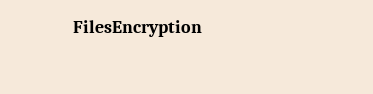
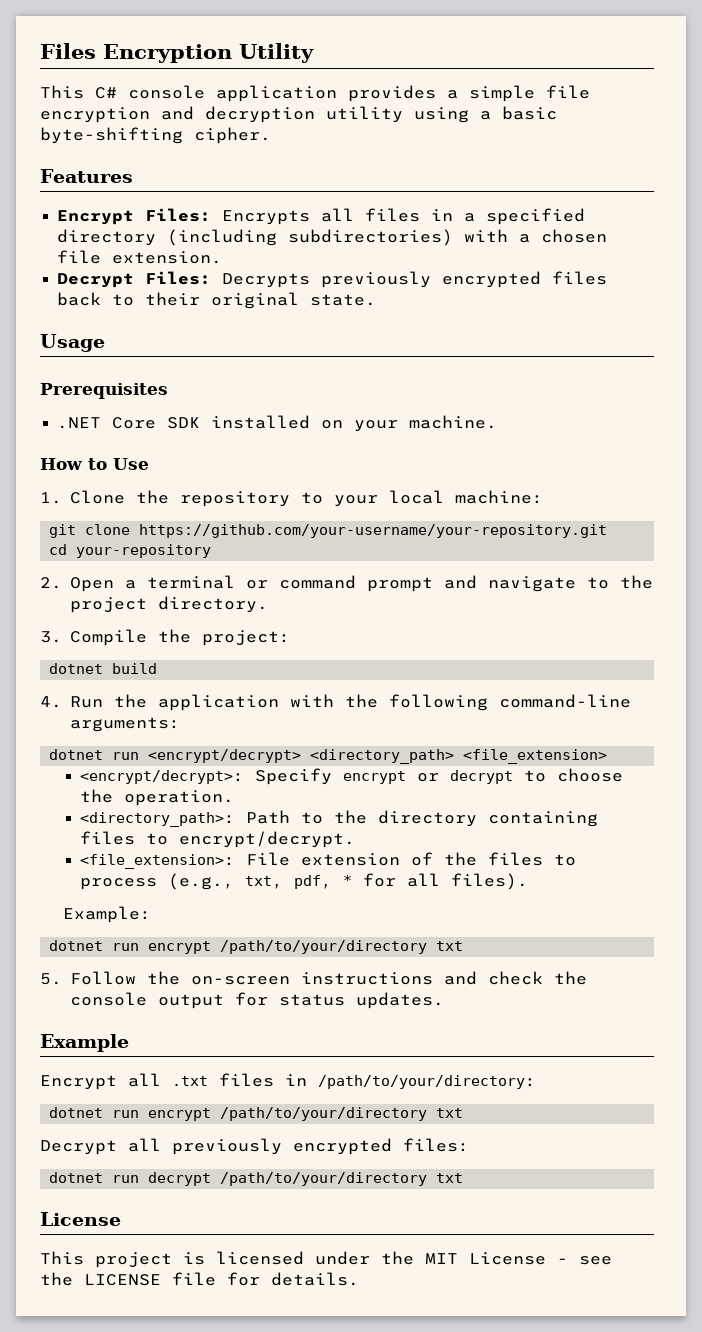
- FilesEncryption
+ Files Encryption Utility
+ This C# console application provides a simple file encryption and decryption utility using a basic byte-shifting cipher.
+ Features
+ Encrypt Files: Encrypts all files in a specified directory (including subdirectories) with a chosen file extension.
+ Decrypt Files: Decrypts previously encrypted files back to their original state.
+ Usage
+ Prerequisites
+ .NET Core SDK installed on your machine.
+ How to Use
+ 1. Clone the repository to your local machine:
+ git clone https://github.com/your-username/your-repository.git
+ cd your-repository
+ 2. Open a terminal or command prompt and navigate to the project directory.
+ 3. Compile the project:
+ dotnet build
+ 4. Run the application with the following command-line arguments:
+ dotnet run <encrypt/decrypt> <directory_path> <file_extension>
+ <encrypt/decrypt>: Specify encrypt or decrypt to choose the operation.
+ <directory_path>: Path to the directory containing files to encrypt/decrypt.
+ <file_extension>: File extension of the files to process (e.g., txt, pdf, * for all files).
+ Example:
+ dotnet run encrypt /path/to/your/directory txt
+ 5. Follow the on-screen instructions and check the console output for status updates.
+ Example
+ Encrypt all .txt files in /path/to/your/directory:
+ dotnet run encrypt /path/to/your/directory txt
+ Decrypt all previously encrypted files:
+ dotnet run decrypt /path/to/your/directory txt
+ License
+ This project is licensed under the MIT License - see the LICENSE file for details.

